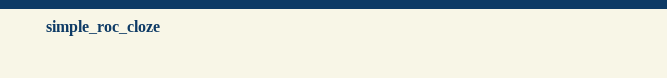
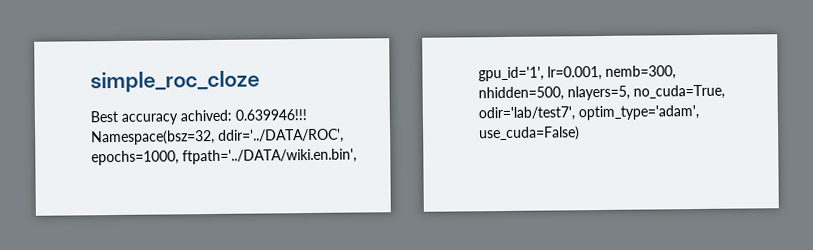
+ Best accuracy achived: 0.639946!!! Namespace(bsz=32, ddir='../DATA/ROC', epochs=1000, ftpath='../DATA/wiki.en.bin', gpu_id='1', lr=0.001, nemb=300, nhidden=500, nlayers=5, no_cuda=True, odir='lab/test7', optim_type='adam', use_cuda=False)

